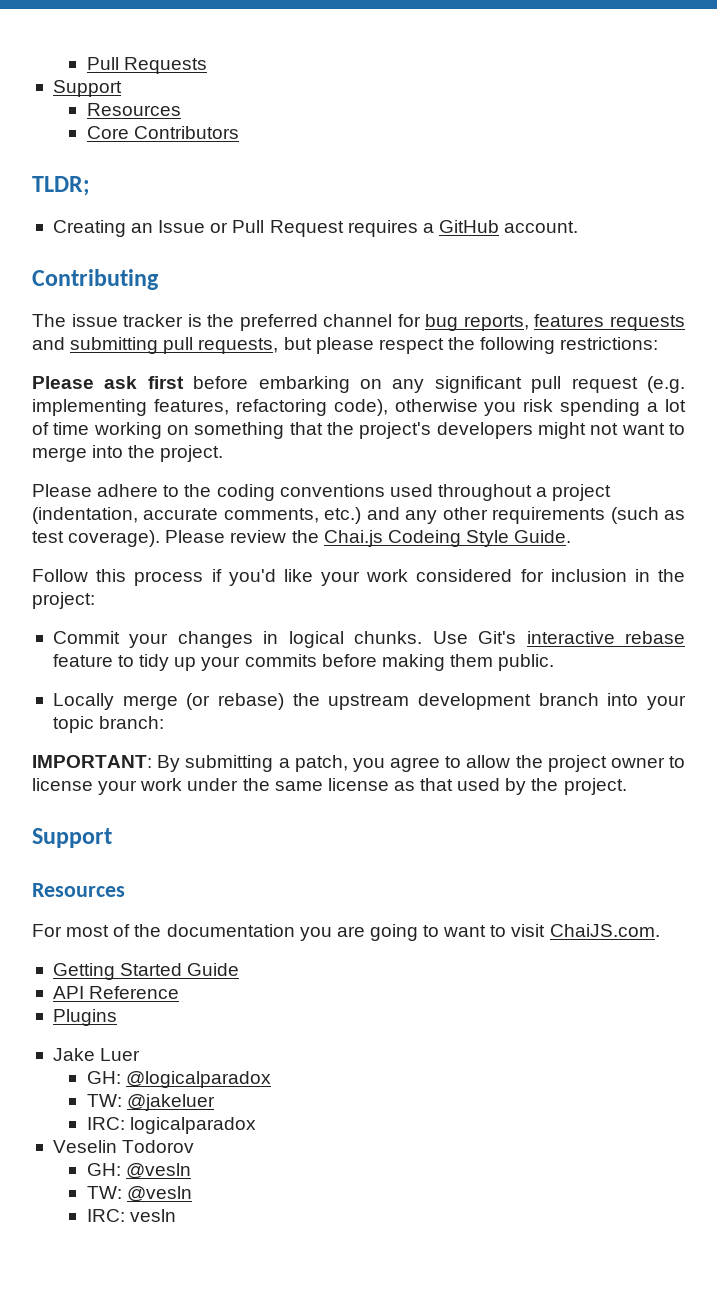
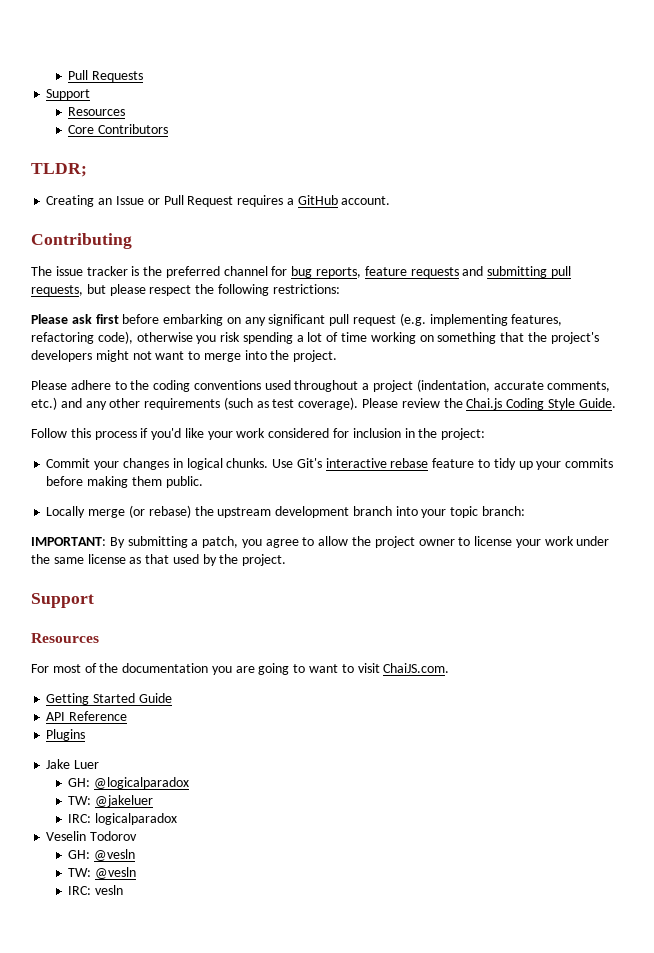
- The issue tracker is the preferred channel for bug reports, features requests and submitting pull requests, but please respect the following restrictions:
+ The issue tracker is the preferred channel for bug reports, feature requests and submitting pull requests, but please respect the following restrictions:
- Please review the Chai.js Codeing Style Guide.
+ Please review the Chai.js Coding Style Guide.

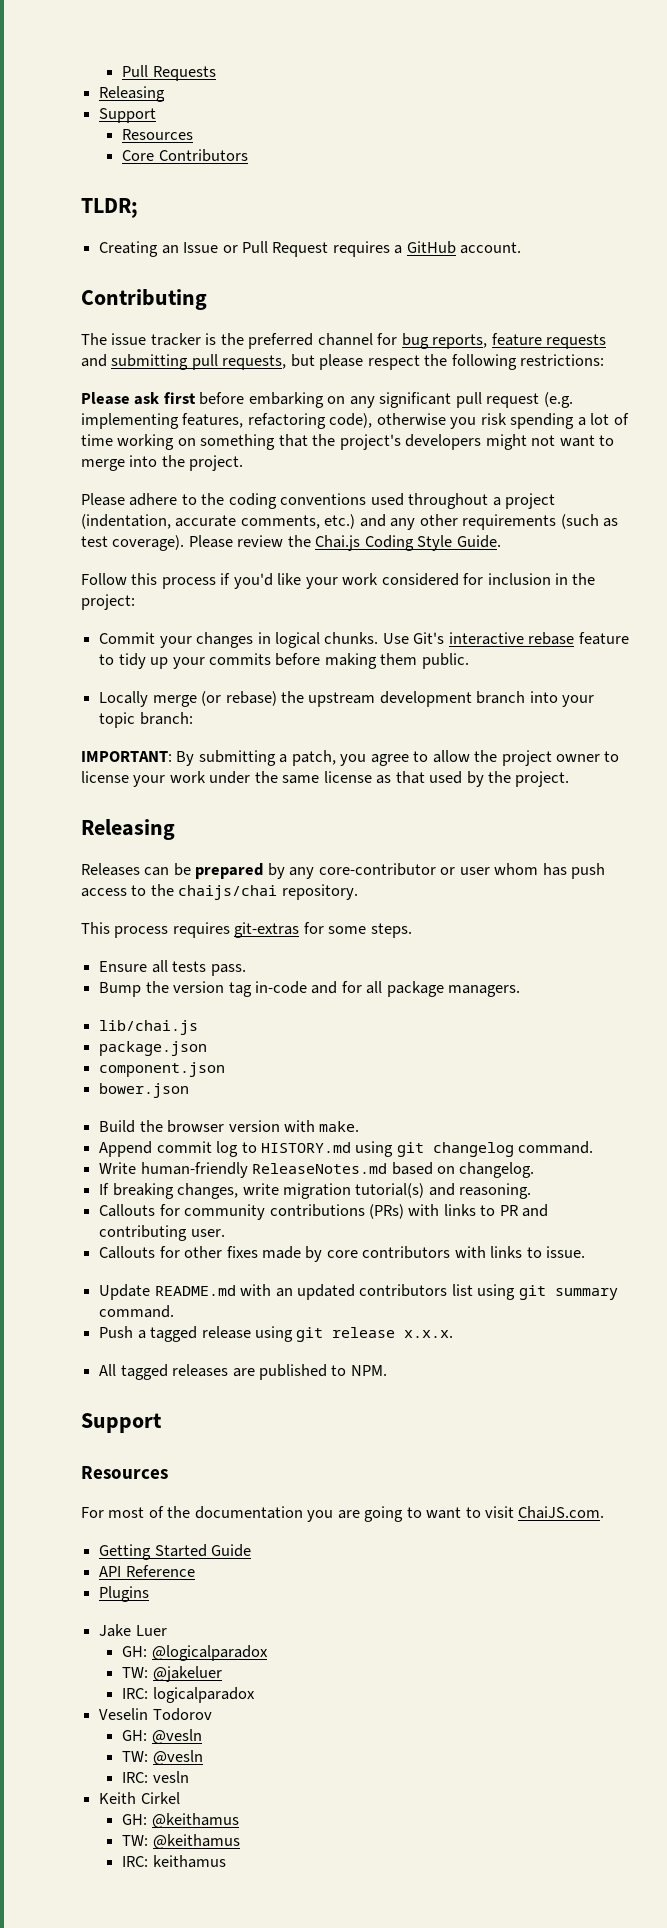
  Pull Requests
+ Releasing
  IMPORTANT: By submitting a patch, you agree to allow the project owner to license your work under the same license as that used by the project.
+ Releasing
+ Releases can be prepared by any core-contributor or user whom has push access to the chaijs/chai repository.
+ This process requires git-extras for some steps.
+ Ensure all tests pass.
+ Bump the version tag in-code and for all package managers.
+ lib/chai.js
+ package.json
+ component.json
+ bower.json
+ Build the browser version with make.
+ Append commit log to HISTORY.md using git changelog command.
+ Write human-friendly ReleaseNotes.md based on changelog.
+ If breaking changes, write migration tutorial(s) and reasoning.
+ Callouts for community contributions (PRs) with links to PR and contributing user.
+ Callouts for other fixes made by core contributors with links to issue.
+ Update README.md with an updated contributors list using git summary command.
+ Push a tagged release using git release x.x.x.
+ All tagged releases are published to NPM.
+ Keith Cirkel
+ GH: @keithamus
+ TW: @keithamus
+ IRC: keithamus

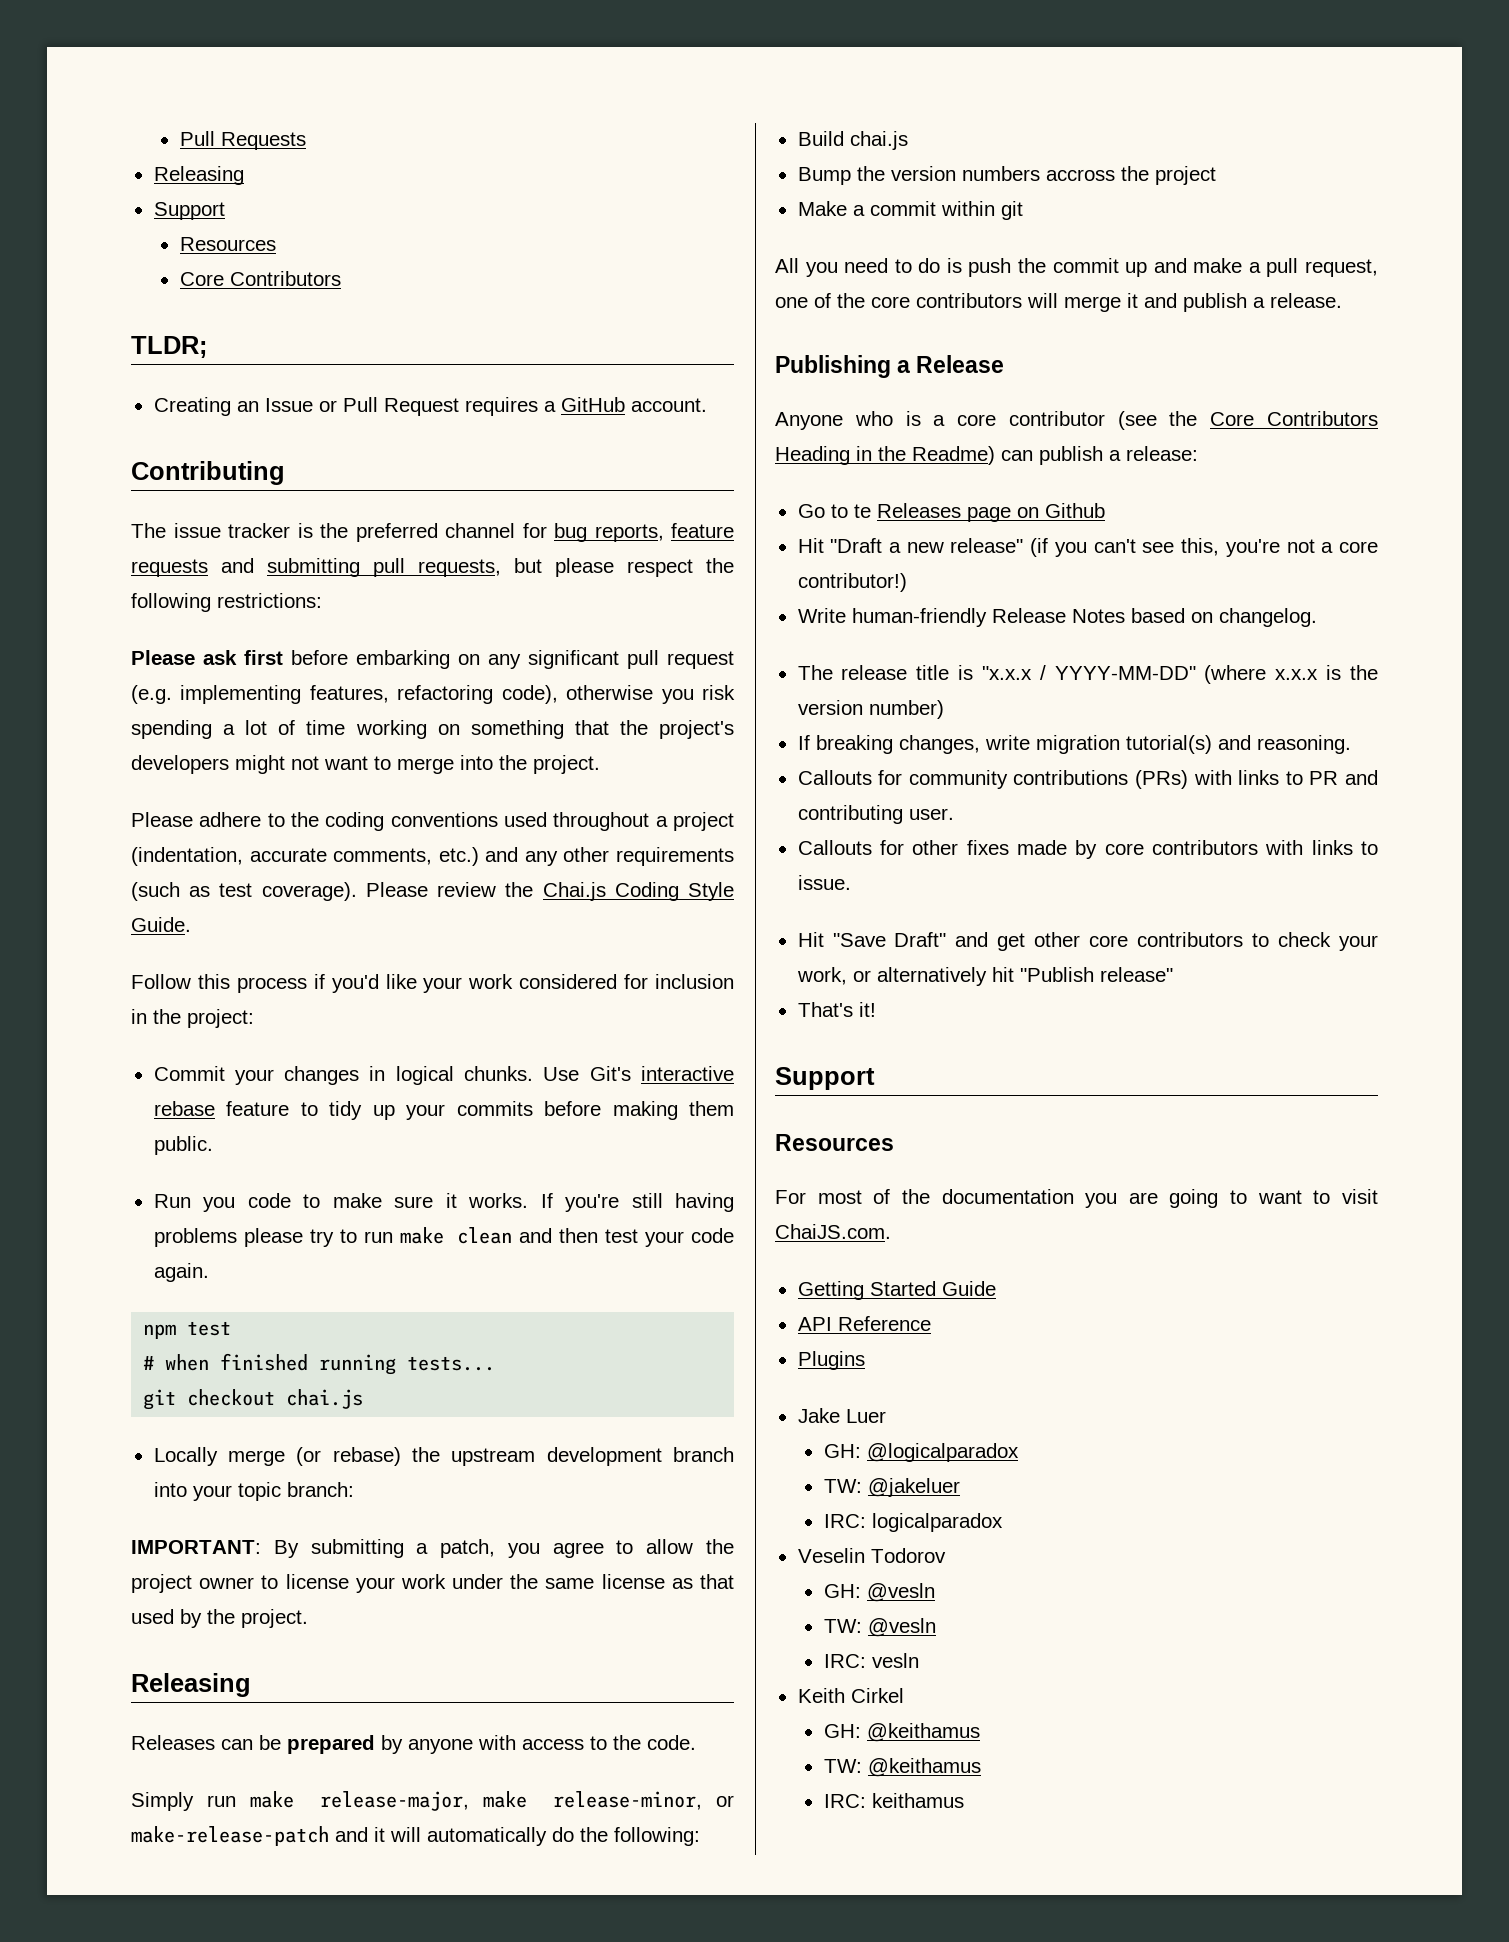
+ Run you code to make sure it works. If you're still having problems please try to run make clean and then test your code again.
+ npm test
+ # when finished running tests...
+ git checkout chai.js
- Releases can be prepared by any core-contributor or user whom has push access to the chaijs/chai repository.
- This process requires git-extras for some steps.
- Ensure all tests pass.
- Bump the version tag in-code and for all package managers.
- lib/chai.js
- package.json
- component.json
- bower.json
- Build the browser version with make.
- Append commit log to HISTORY.md using git changelog command.
+ Releases can be prepared by anyone with access to the code.
+ Simply run make release-major, make release-minor, or make-release-patch and it will automatically do the following:
+ Build chai.js
+ Bump the version numbers accross the project
+ Make a commit within git
+ All you need to do is push the commit up and make a pull request, one of the core contributors will merge it and publish a release.
+ Publishing a Release
+ Anyone who is a core contributor (see the Core Contributors Heading in the Readme) can publish a release:
+ Go to te Releases page on Github
+ Hit "Draft a new release" (if you can't see this, you're not a core contributor!)
- Write human-friendly ReleaseNotes.md based on changelog.
+ Write human-friendly Release Notes based on changelog.
+ The release title is "x.x.x / YYYY-MM-DD" (where x.x.x is the version number)
- Update README.md with an updated contributors list using git summary command.
- Push a tagged release using git release x.x.x.
- All tagged releases are published to NPM.
+ Hit "Save Draft" and get other core contributors to check your work, or alternatively hit "Publish release"
+ That's it!

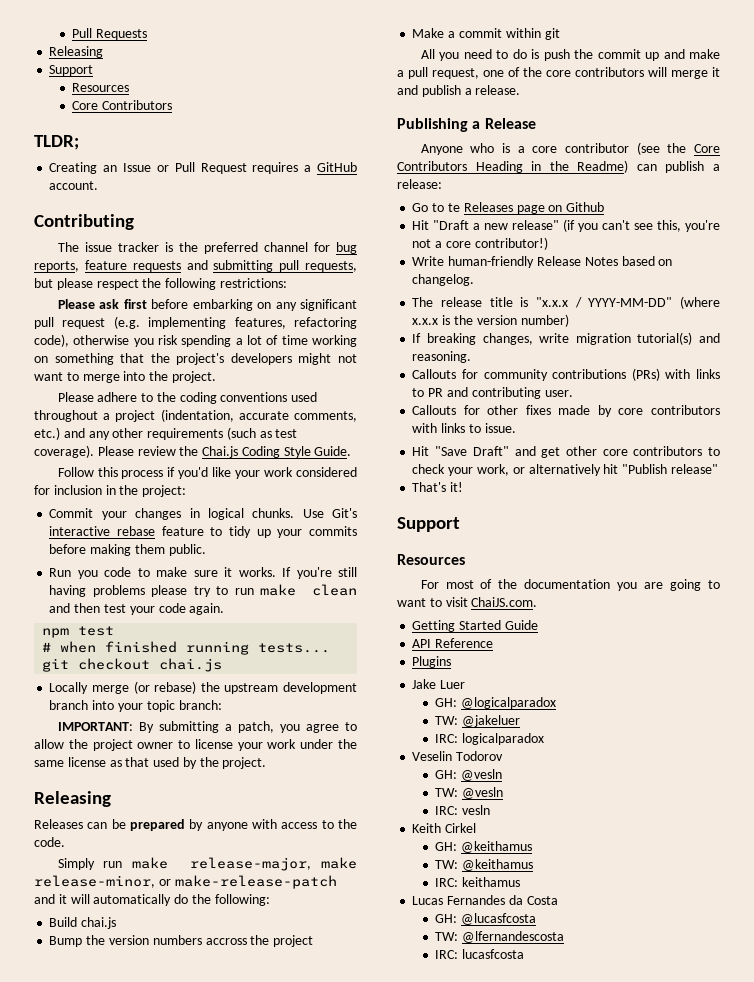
+ Lucas Fernandes da Costa
+ GH: @lucasfcosta
+ TW: @lfernandescosta
+ IRC: lucasfcosta

